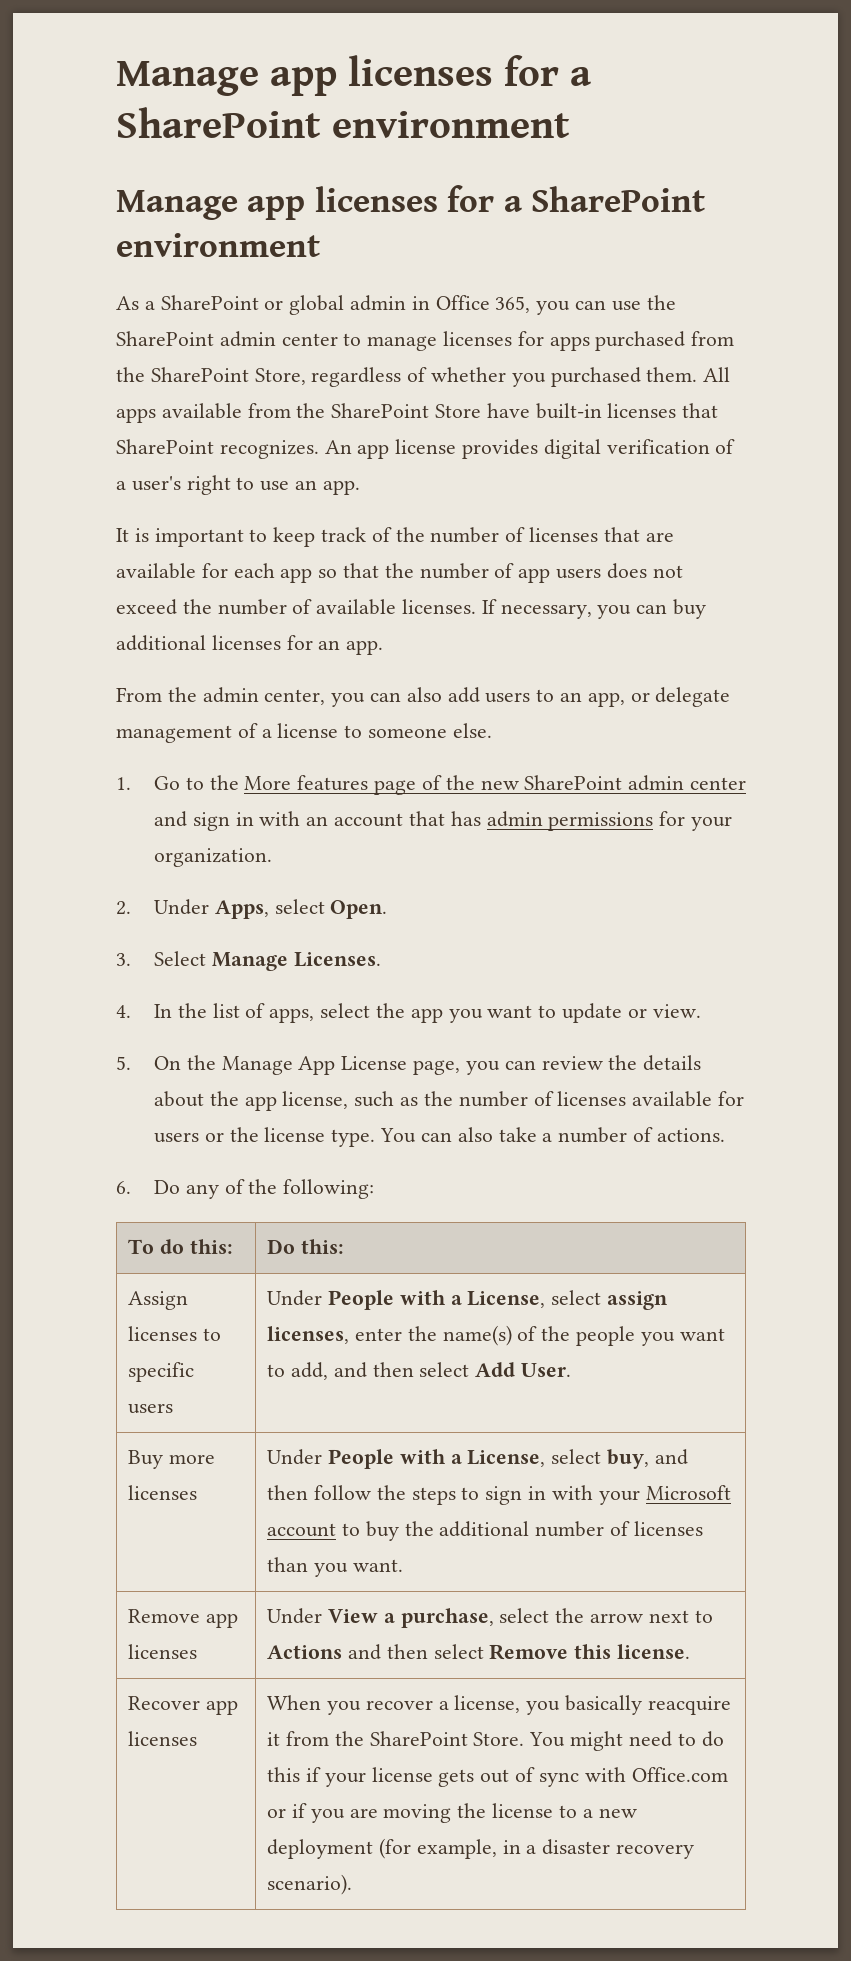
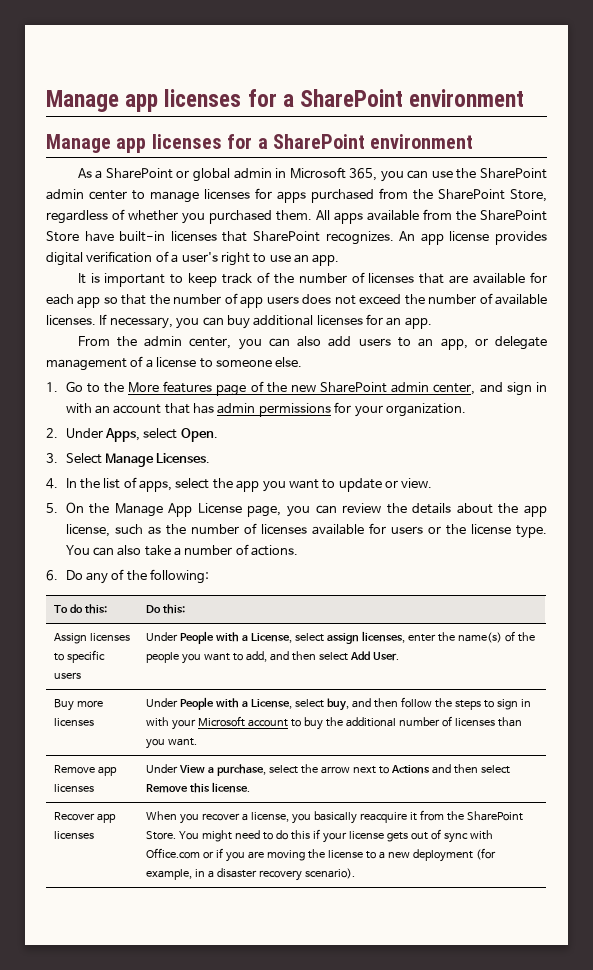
- As a SharePoint or global admin in Office 365, you can use the SharePoint admin center to manage licenses for apps purchased from the SharePoint Store, regardless of whether you purchased them.
+ As a SharePoint or global admin in Microsoft 365, you can use the SharePoint admin center to manage licenses for apps purchased from the SharePoint Store, regardless of whether you purchased them.
- 1. Go to the More features page of the new SharePoint admin center and sign in with an account that has admin permissions for your organization.
+ 1. Go to the More features page of the new SharePoint admin center, and sign in with an account that has admin permissions for your organization.

